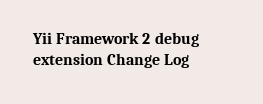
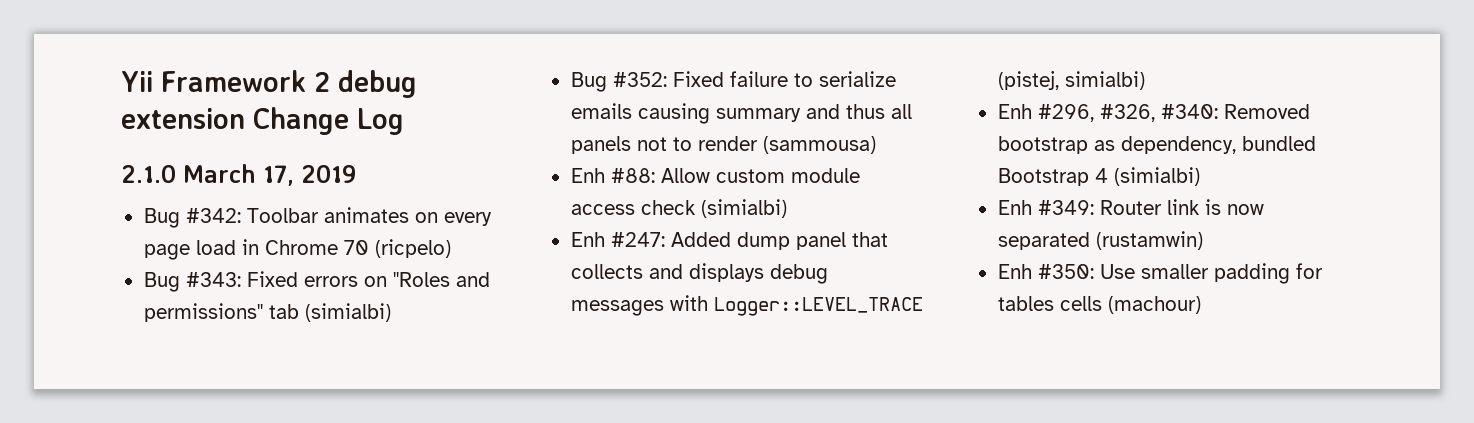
+ 2.1.0 March 17, 2019
+ Bug #342: Toolbar animates on every page load in Chrome 70 (ricpelo)
+ Bug #343: Fixed errors on "Roles and permissions" tab (simialbi)
+ Bug #352: Fixed failure to serialize emails causing summary and thus all panels not to render (sammousa)
+ Enh #88: Allow custom module access check (simialbi)
+ Enh #247: Added dump panel that collects and displays debug messages with Logger::LEVEL_TRACE (pistej, simialbi)
+ Enh #296, #326, #340: Removed bootstrap as dependency, bundled Bootstrap 4 (simialbi)
+ Enh #349: Router link is now separated (rustamwin)
+ Enh #350: Use smaller padding for tables cells (machour)

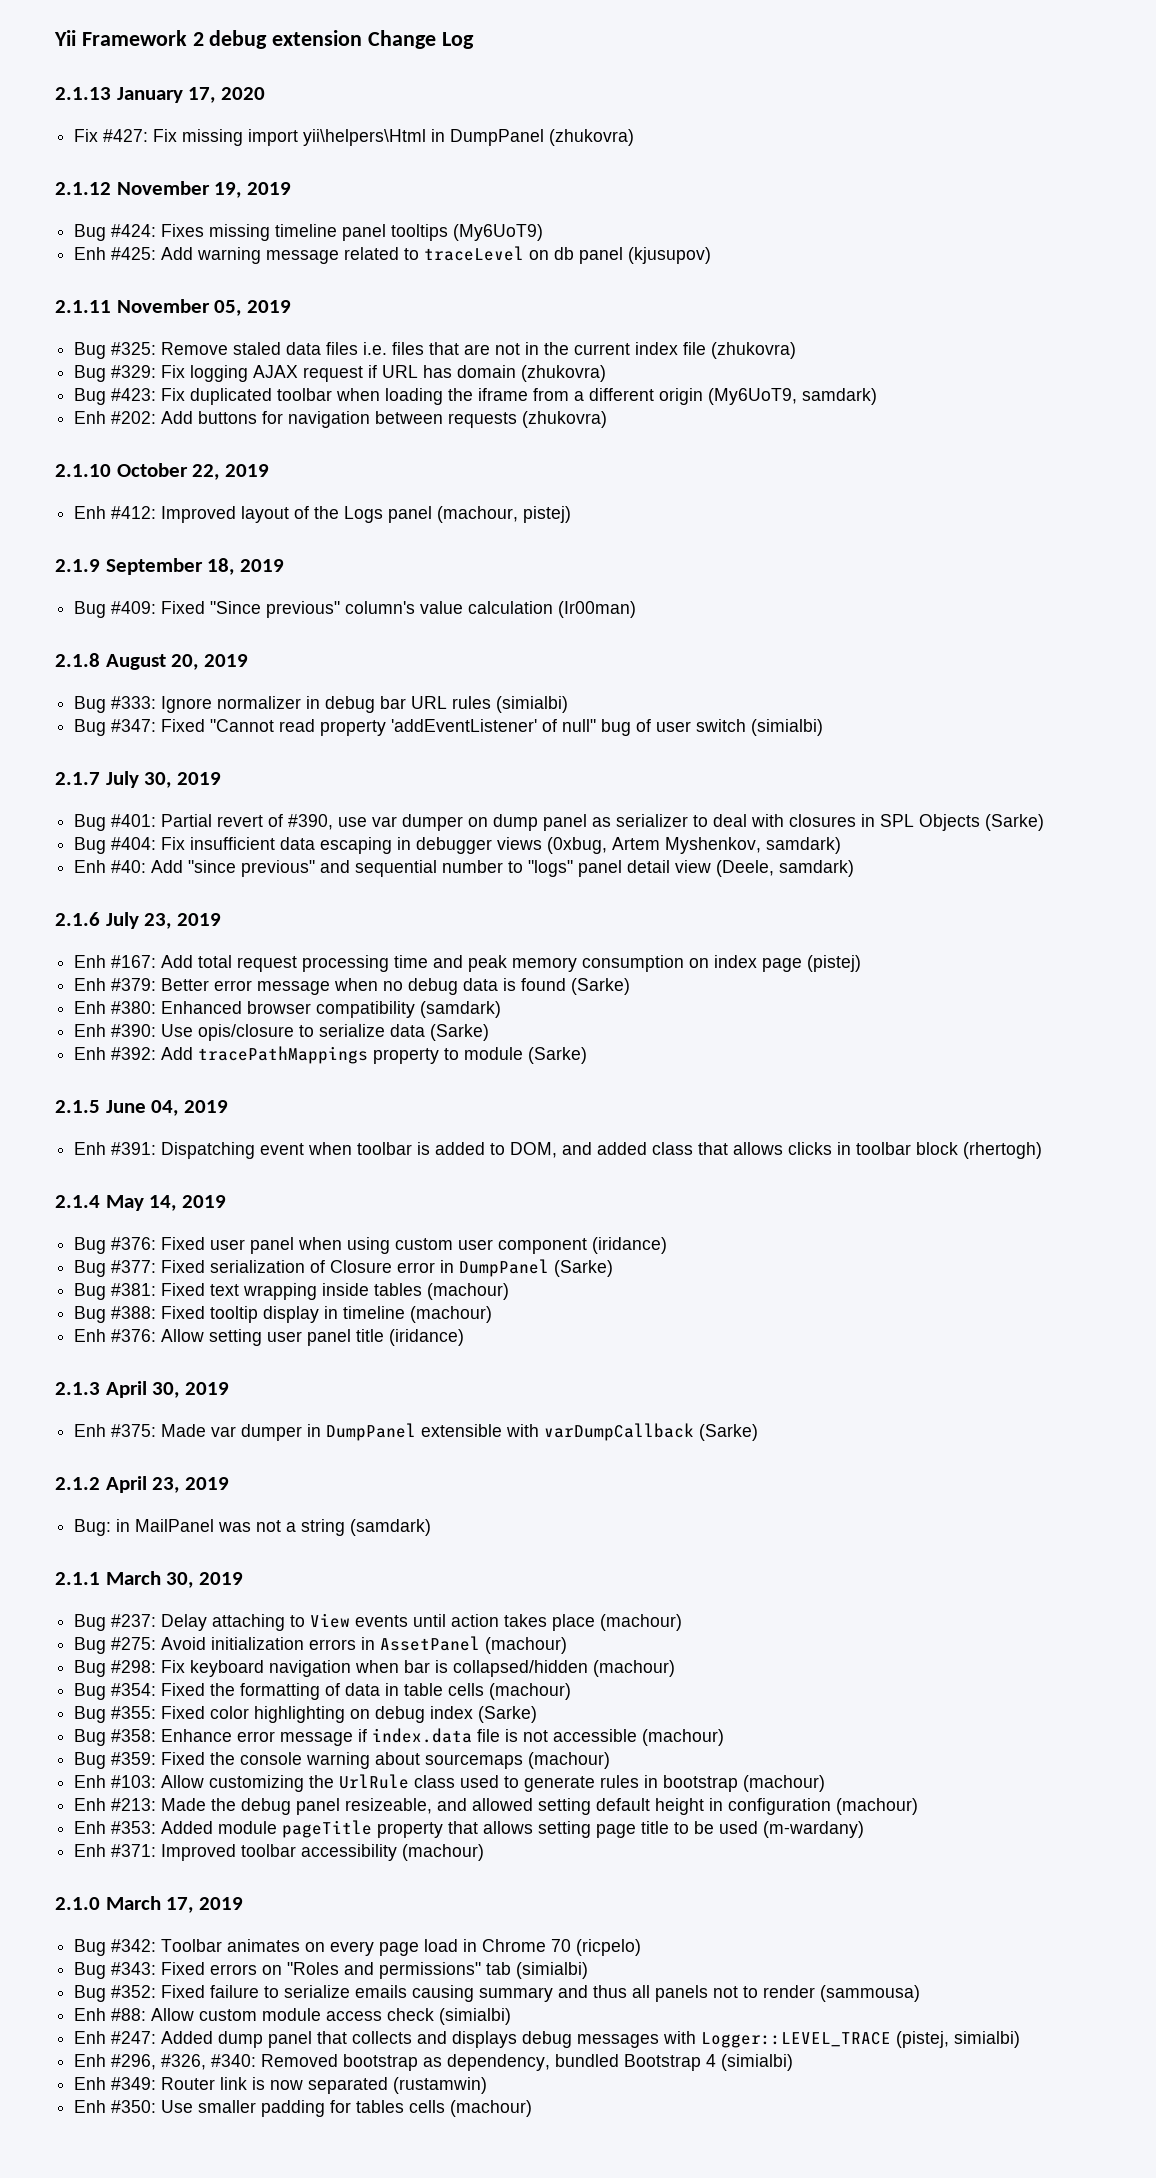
+ 2.1.13 January 17, 2020
+ Fix #427: Fix missing import yii\helpers\Html in DumpPanel (zhukovra)
+ 2.1.12 November 19, 2019
+ Bug #424: Fixes missing timeline panel tooltips (My6UoT9)
+ Enh #425: Add warning message related to traceLevel on db panel (kjusupov)
+ 2.1.11 November 05, 2019
+ Bug #325: Remove staled data files i.e. files that are not in the current index file (zhukovra)
+ Bug #329: Fix logging AJAX request if URL has domain (zhukovra)
+ Bug #423: Fix duplicated toolbar when loading the iframe from a different origin (My6UoT9, samdark)
+ Enh #202: Add buttons for navigation between requests (zhukovra)
+ 2.1.10 October 22, 2019
+ Enh #412: Improved layout of the Logs panel (machour, pistej)
+ 2.1.9 September 18, 2019
+ Bug #409: Fixed "Since previous" column's value calculation (Ir00man)
+ 2.1.8 August 20, 2019
+ Bug #333: Ignore normalizer in debug bar URL rules (simialbi)
+ Bug #347: Fixed "Cannot read property 'addEventListener' of null" bug of user switch (simialbi)
+ 2.1.7 July 30, 2019
+ Bug #401: Partial revert of #390, use var dumper on dump panel as serializer to deal with closures in SPL Objects (Sarke)
+ Bug #404: Fix insufficient data escaping in debugger views (0xbug, Artem Myshenkov, samdark)
+ Enh #40: Add "since previous" and sequential number to "logs" panel detail view (Deele, samdark)
+ 2.1.6 July 23, 2019
+ Enh #167: Add total request processing time and peak memory consumption on index page (pistej)
+ Enh #379: Better error message when no debug data is found (Sarke)
+ Enh #380: Enhanced browser compatibility (samdark)
+ Enh #390: Use opis/closure to serialize data (Sarke)
+ Enh #392: Add tracePathMappings property to module (Sarke)
+ 2.1.5 June 04, 2019
+ Enh #391: Dispatching event when toolbar is added to DOM, and added class that allows clicks in toolbar block (rhertogh)
+ 2.1.4 May 14, 2019
+ Bug #376: Fixed user panel when using custom user component (iridance)
+ Bug #377: Fixed serialization of Closure error in DumpPanel (Sarke)
+ Bug #381: Fixed text wrapping inside tables (machour)
+ Bug #388: Fixed tooltip display in timeline (machour)
+ Enh #376: Allow setting user panel title (iridance)
+ 2.1.3 April 30, 2019
+ Enh #375: Made var dumper in DumpPanel extensible with varDumpCallback (Sarke)
+ 2.1.2 April 23, 2019
+ Bug: in MailPanel was not a string (samdark)
+ 2.1.1 March 30, 2019
+ Bug #237: Delay attaching to View events until action takes place (machour)
+ Bug #275: Avoid initialization errors in AssetPanel (machour)
+ Bug #298: Fix keyboard navigation when bar is collapsed/hidden (machour)
+ Bug #354: Fixed the formatting of data in table cells (machour)
+ Bug #355: Fixed color highlighting on debug index (Sarke)
+ Bug #358: Enhance error message if index.data file is not accessible (machour)
+ Bug #359: Fixed the console warning about sourcemaps (machour)
+ Enh #103: Allow customizing the UrlRule class used to generate rules in bootstrap (machour)
+ Enh #213: Made the debug panel resizeable, and allowed setting default height in configuration (machour)
+ Enh #353: Added module pageTitle property that allows setting page title to be used (m-wardany)
+ Enh #371: Improved toolbar accessibility (machour)

